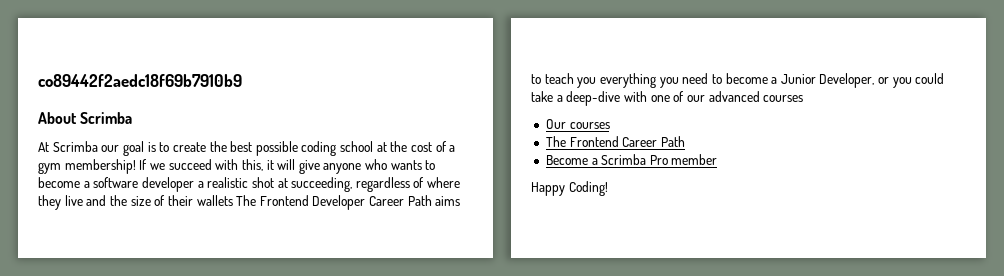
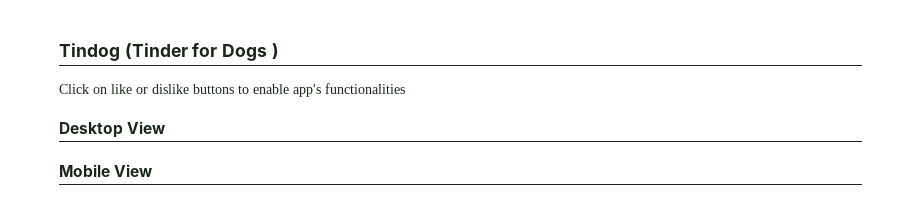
- co89442f2aedc18f69b7910b9
- About Scrimba
- At Scrimba our goal is to create the best possible coding school at the cost of a gym membership! If we succeed with this, it will give anyone who wants to become a software developer a realistic shot at succeeding, regardless of where they live and the size of their wallets The Frontend Developer Career Path aims to teach you everything you need to become a Junior Developer, or you could take a deep-dive with one of our advanced courses
- Our courses
- The Frontend Career Path
- Become a Scrimba Pro member
- Happy Coding!
+ Tindog (Tinder for Dogs )
+ Click on like or dislike buttons to enable app's functionalities
+ Desktop View
+ Mobile View

